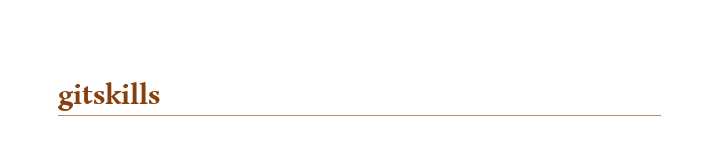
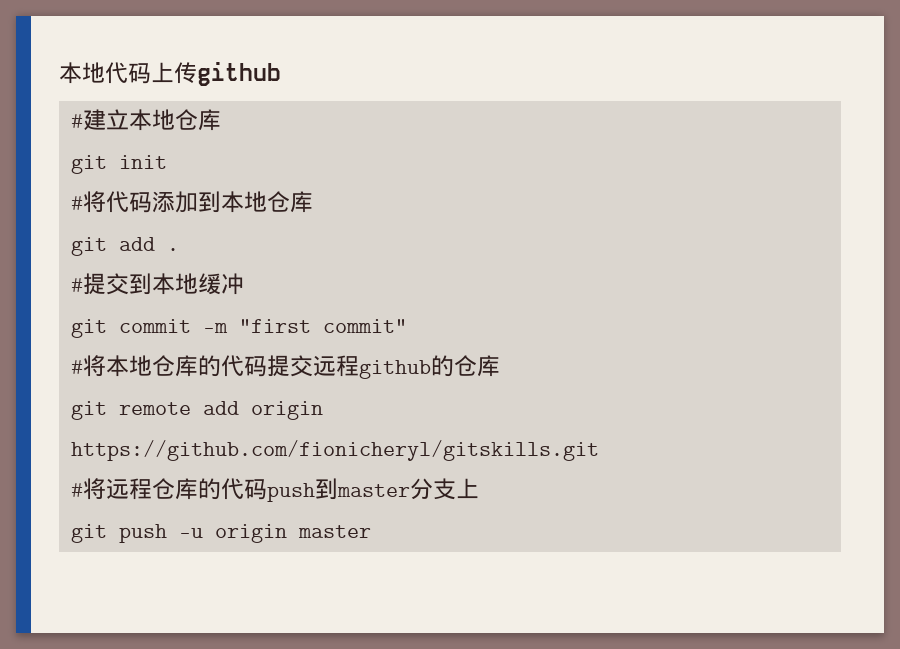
- gitskills
+ 本地代码上传github
+ #建立本地仓库
+ git init
+ #将代码添加到本地仓库
+ git add .
+ #提交到本地缓冲
+ git commit -m "first commit"
+ #将本地仓库的代码提交远程github的仓库
+ git remote add origin https://github.com/fionicheryl/gitskills.git
+ #将远程仓库的代码push到master分支上
+ git push -u origin master

